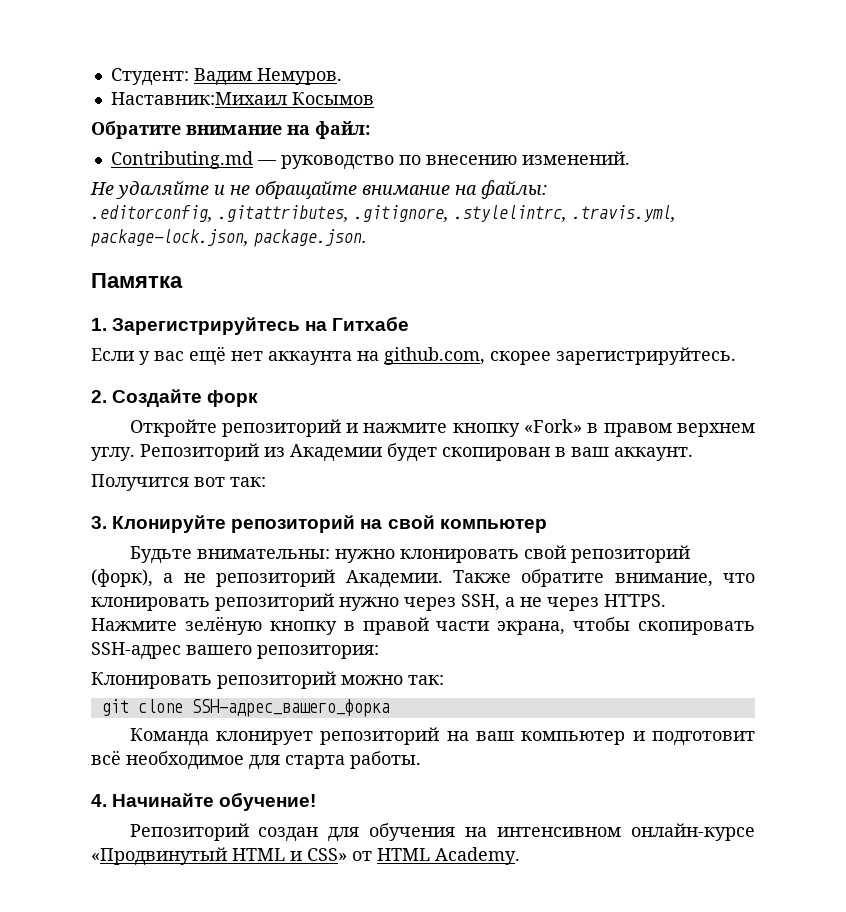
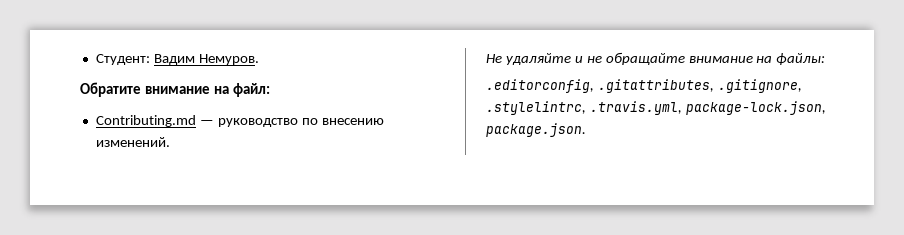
- Наставник:Михаил Косымов
- Памятка
- 1. Зарегистрируйтесь на Гитхабе
- Если у вас ещё нет аккаунта на github.com, скорее зарегистрируйтесь.
- 2. Создайте форк
- Откройте репозиторий и нажмите кнопку «Fork» в правом верхнем углу. Репозиторий из Академии будет скопирован в ваш аккаунт.
- Получится вот так:
- 3. Клонируйте репозиторий на свой компьютер
- Будьте внимательны: нужно клонировать свой репозиторий (форк), а не репозиторий Академии. Также обратите внимание, что клонировать репозиторий нужно через SSH, а не через HTTPS. Нажмите зелёную кнопку в правой части экрана, чтобы скопировать SSH-адрес вашего репозитория:
- Клонировать репозиторий можно так:
- git clone SSH-адрес_вашего_форка
- Команда клонирует репозиторий на ваш компьютер и подготовит всё необходимое для старта работы.
- 4. Начинайте обучение!
- Репозиторий создан для обучения на интенсивном онлайн‑курсе «Продвинутый HTML и CSS» от HTML Academy.

